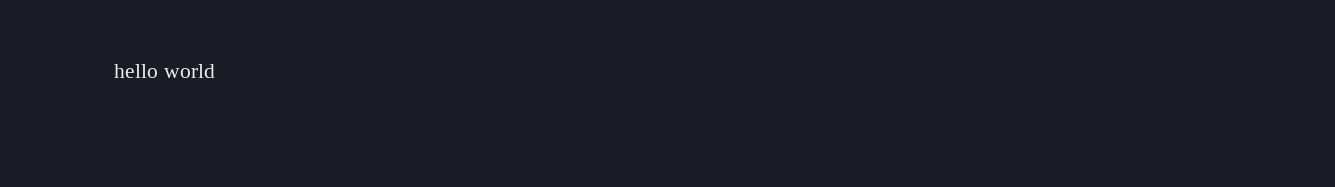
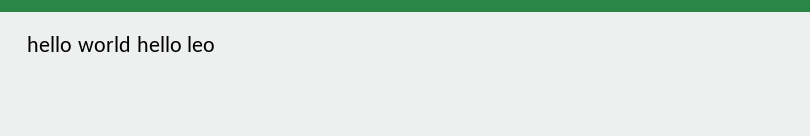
- hello world
+ hello world hello leo

